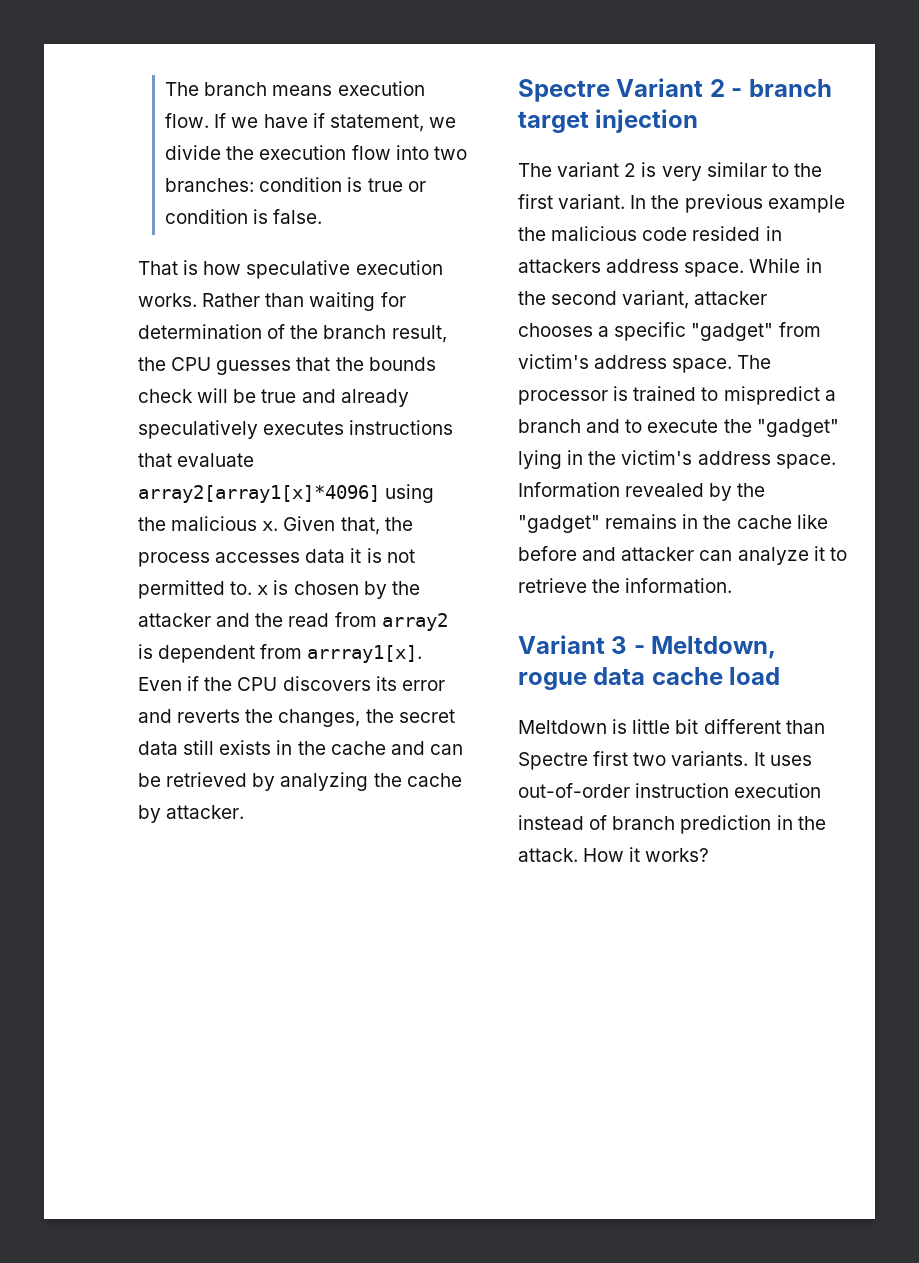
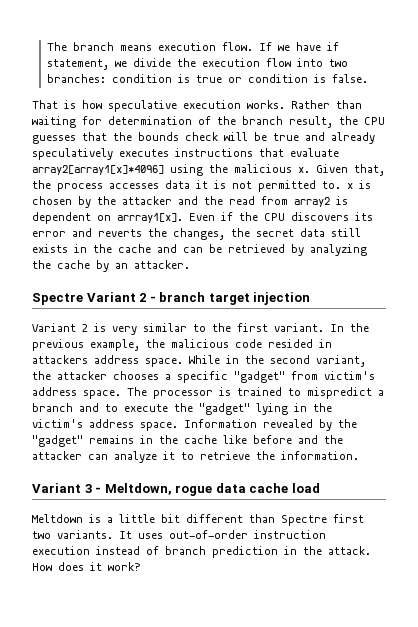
- Given that, the process accesses data it is not permitted to. x is chosen by the attacker and the read from array2 is dependent from arrray1[x].
+ Given that, the process accesses data it is not permitted to. x is chosen by the attacker and the read from array2 is dependent on arrray1[x].
- Even if the CPU discovers its error and reverts the changes, the secret data still exists in the cache and can be retrieved by analyzing the cache by attacker.
+ Even if the CPU discovers its error and reverts the changes, the secret data still exists in the cache and can be retrieved by analyzing the cache by an attacker.
- The variant 2 is very similar to the first variant.
+ Variant 2 is very similar to the first variant.
- In the previous example the malicious code resided in attackers address space.
+ In the previous example, the malicious code resided in attackers address space.
- While in the second variant, attacker chooses a specific "gadget" from victim's address space.
+ While in the second variant, the attacker chooses a specific "gadget" from victim's address space.
- Information revealed by the "gadget" remains in the cache like before and attacker can analyze it to retrieve the information.
+ Information revealed by the "gadget" remains in the cache like before and the attacker can analyze it to retrieve the information.
- Meltdown is little bit different than Spectre first two variants.
+ Meltdown is a little bit different than Spectre first two variants.
- How it works?
+ How does it work?

